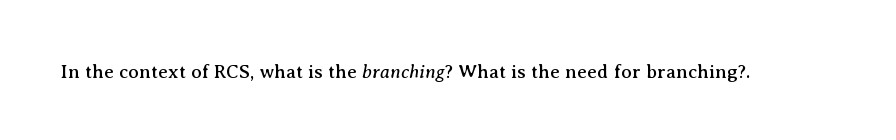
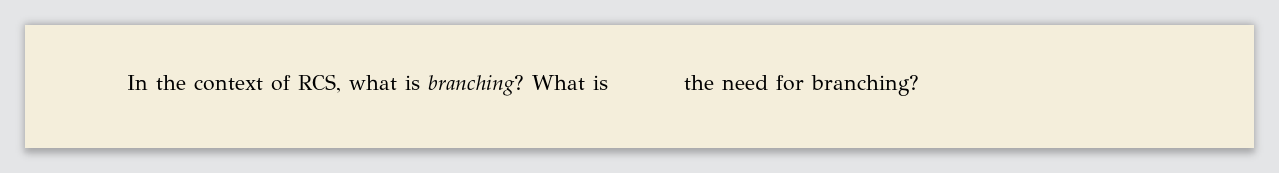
- In the context of RCS, what is the branching?
+ In the context of RCS, what is branching?
- What is the need for branching?.
+ What is the need for branching?

